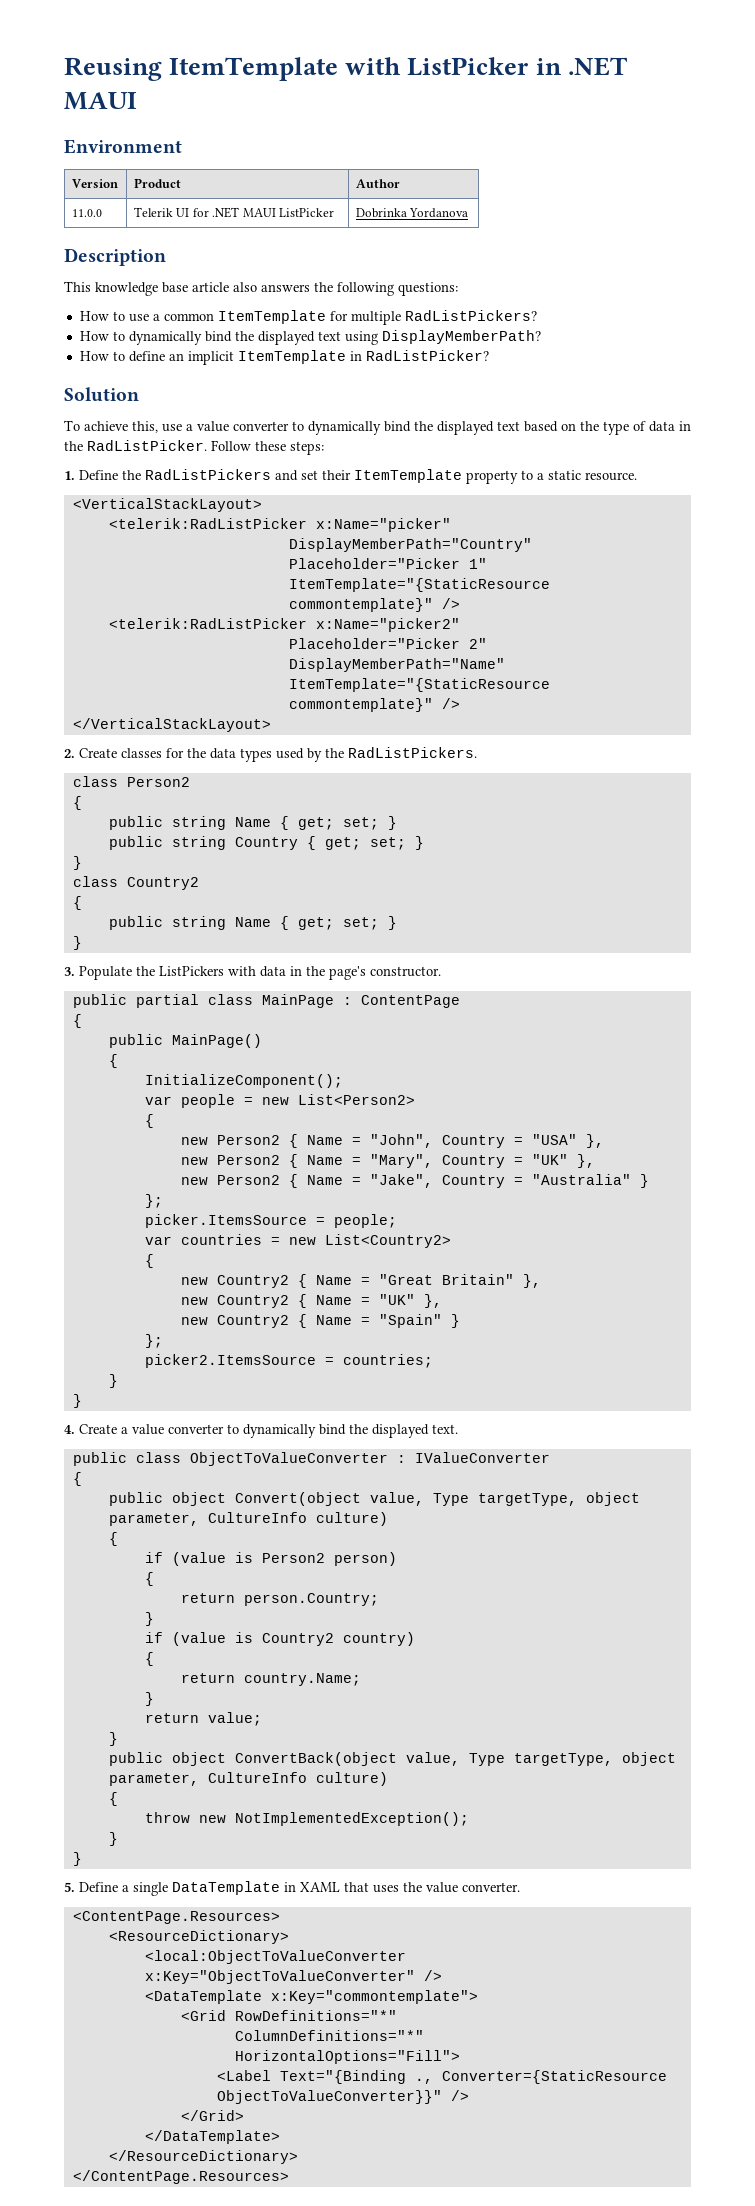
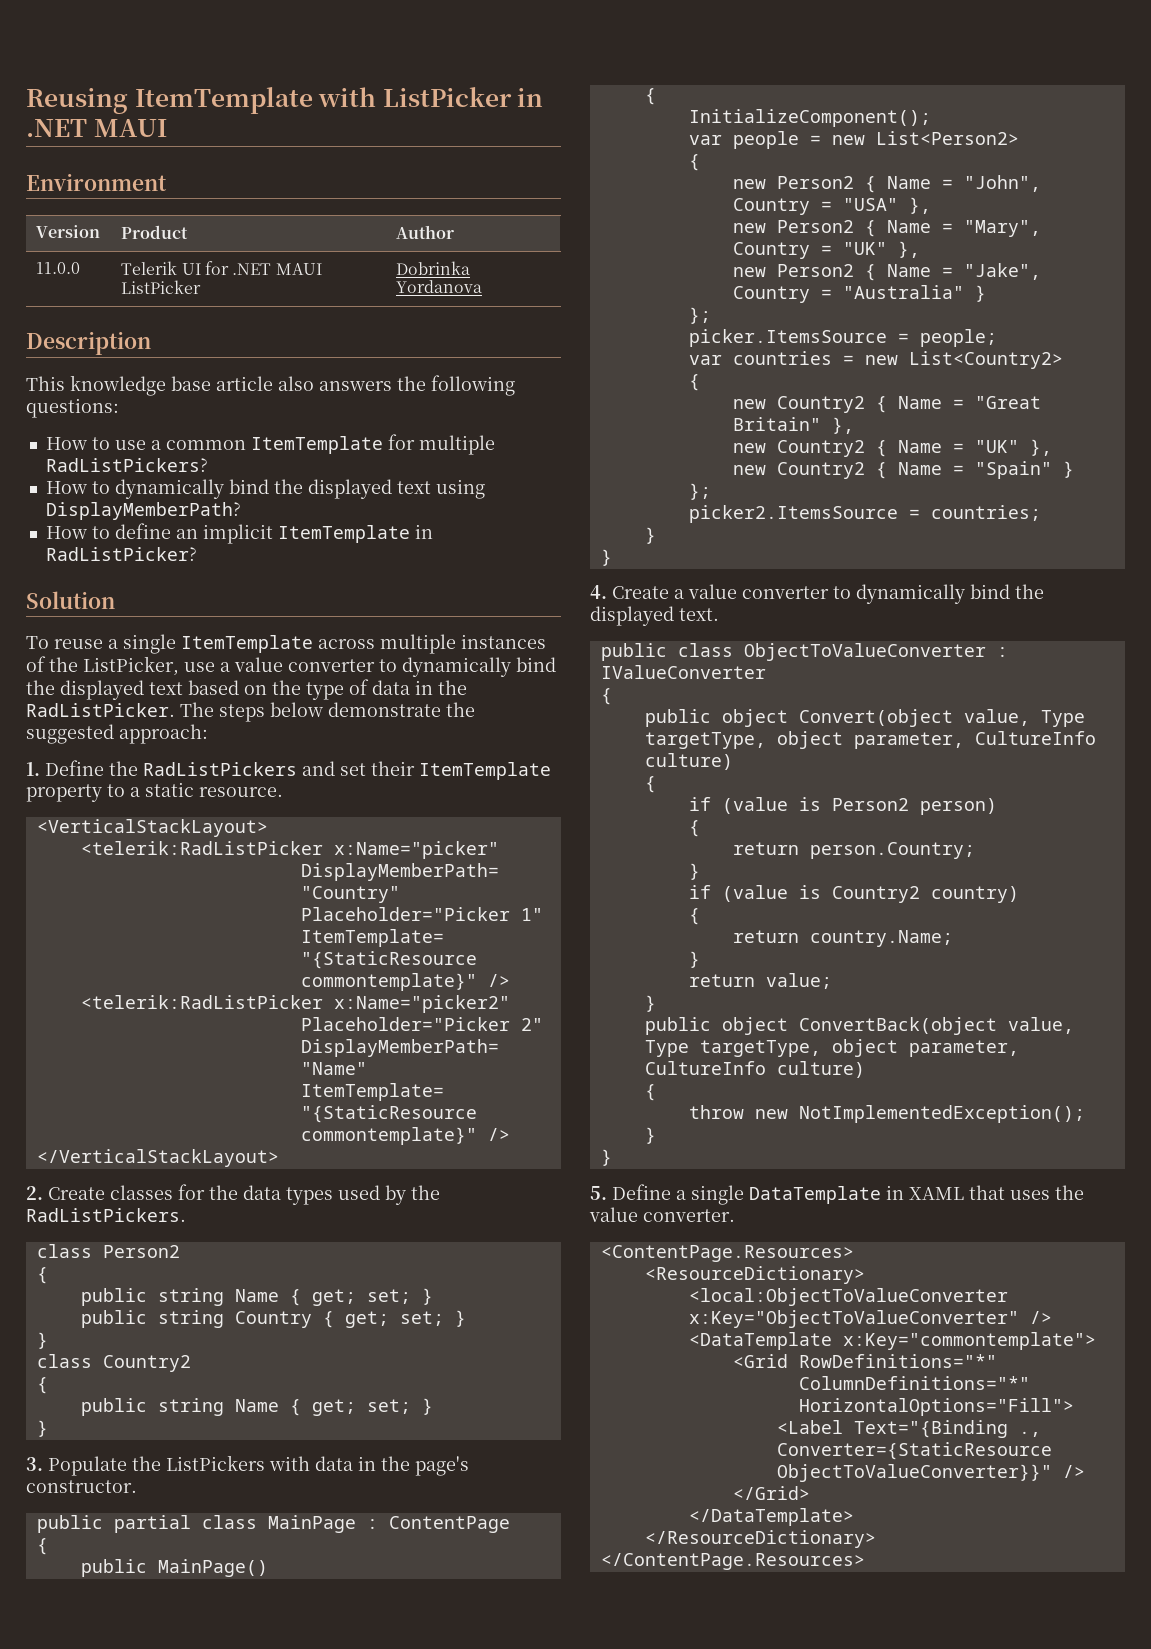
- To achieve this, use a value converter to dynamically bind the displayed text based on the type of data in the RadListPicker.
+ To reuse a single ItemTemplate across multiple instances of the ListPicker, use a value converter to dynamically bind the displayed text based on the type of data in the RadListPicker.
- Follow these steps:
+ The steps below demonstrate the suggested approach:

